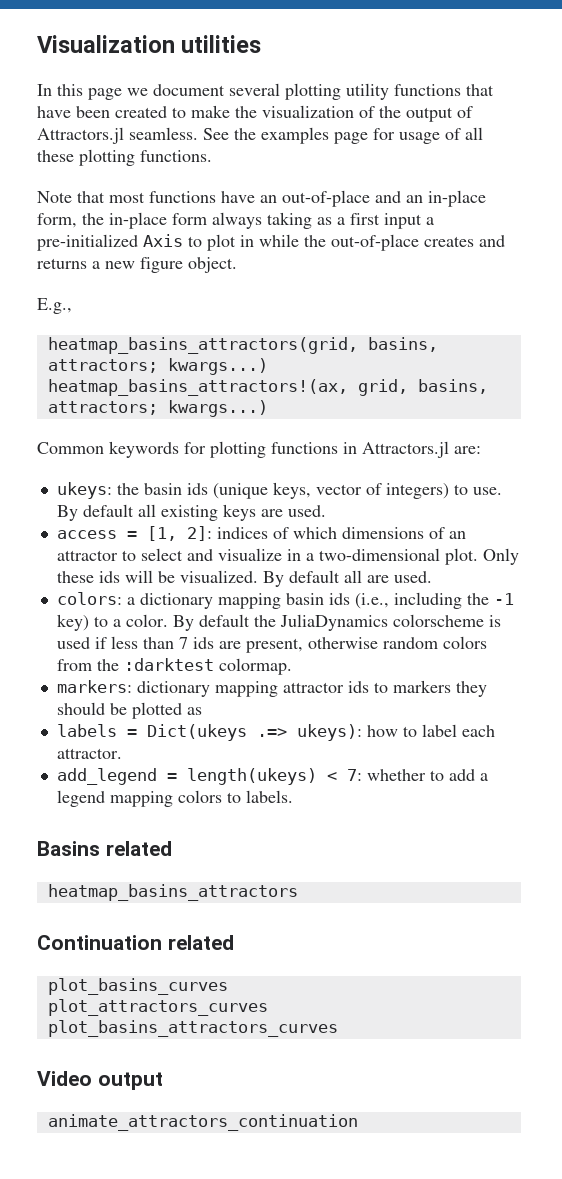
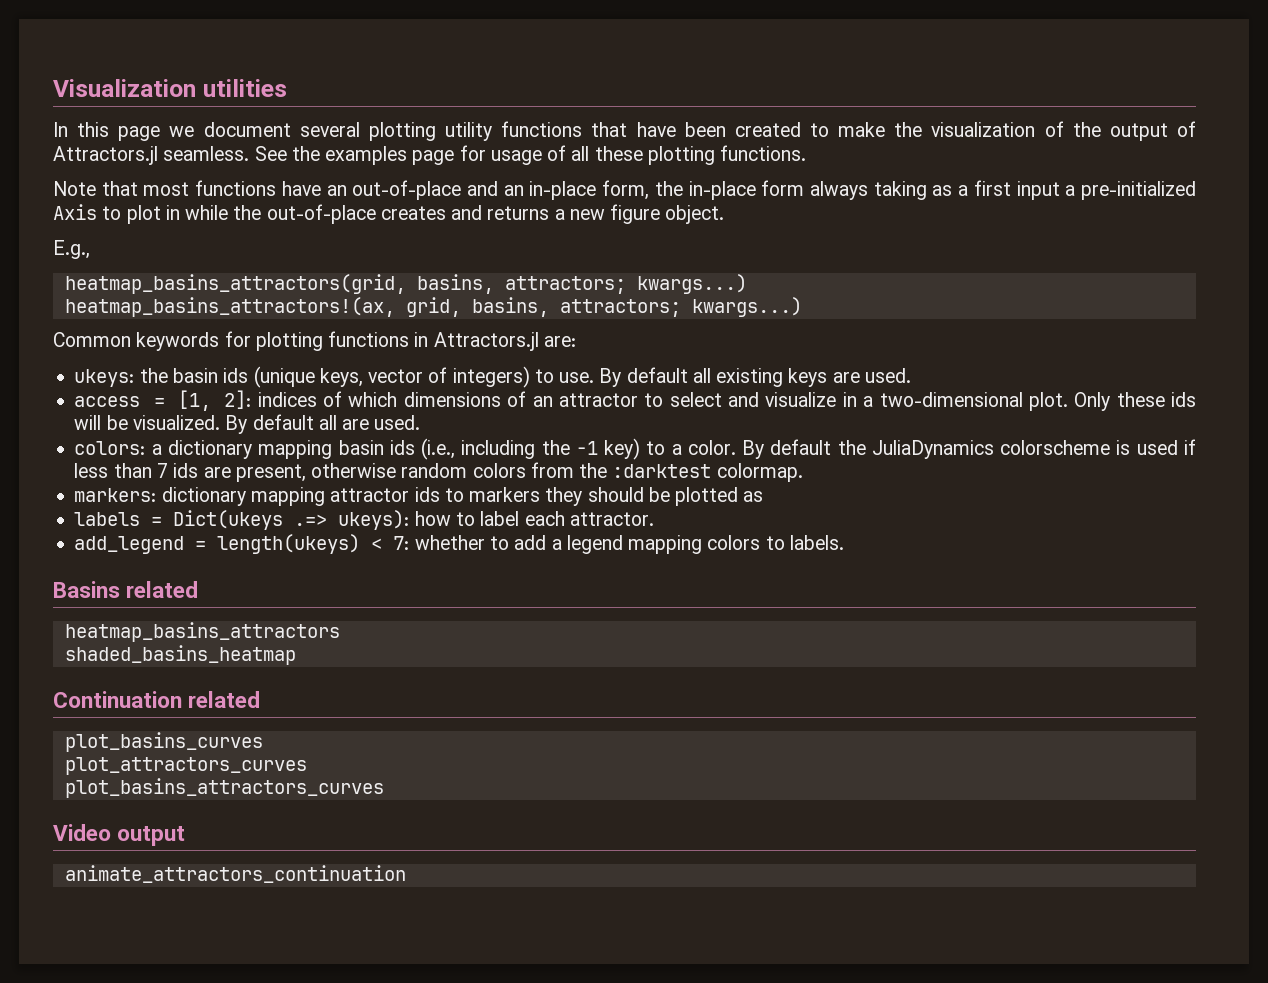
+ shaded_basins_heatmap

